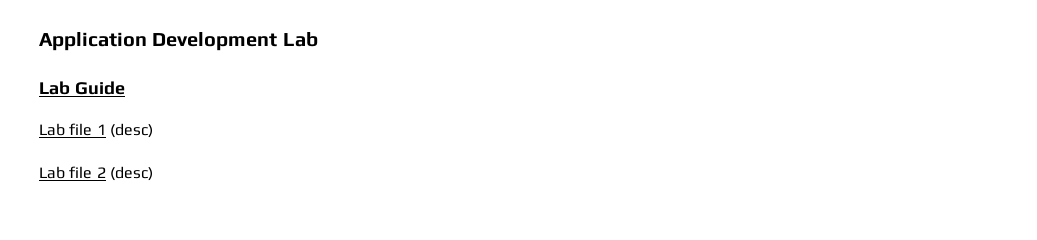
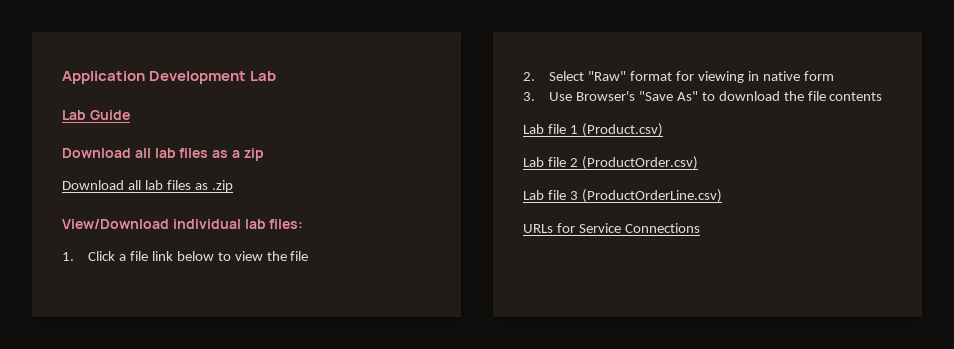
+ Download all lab files as a zip
+ Download all lab files as .zip
+ View/Download individual lab files:
+ 1. Click a file link below to view the file
+ 2. Select "Raw" format for viewing in native form
+ 3. Use Browser's "Save As" to download the file contents
- Lab file 1 (desc)
+ Lab file 1 (Product.csv)
- Lab file 2 (desc)
+ Lab file 2 (ProductOrder.csv)
+ Lab file 3 (ProductOrderLine.csv)
+ URLs for Service Connections

